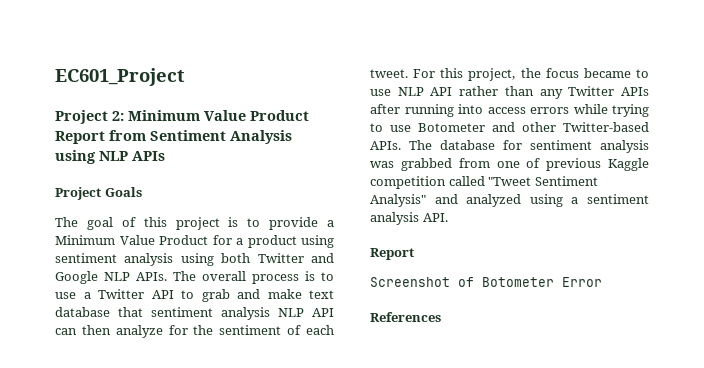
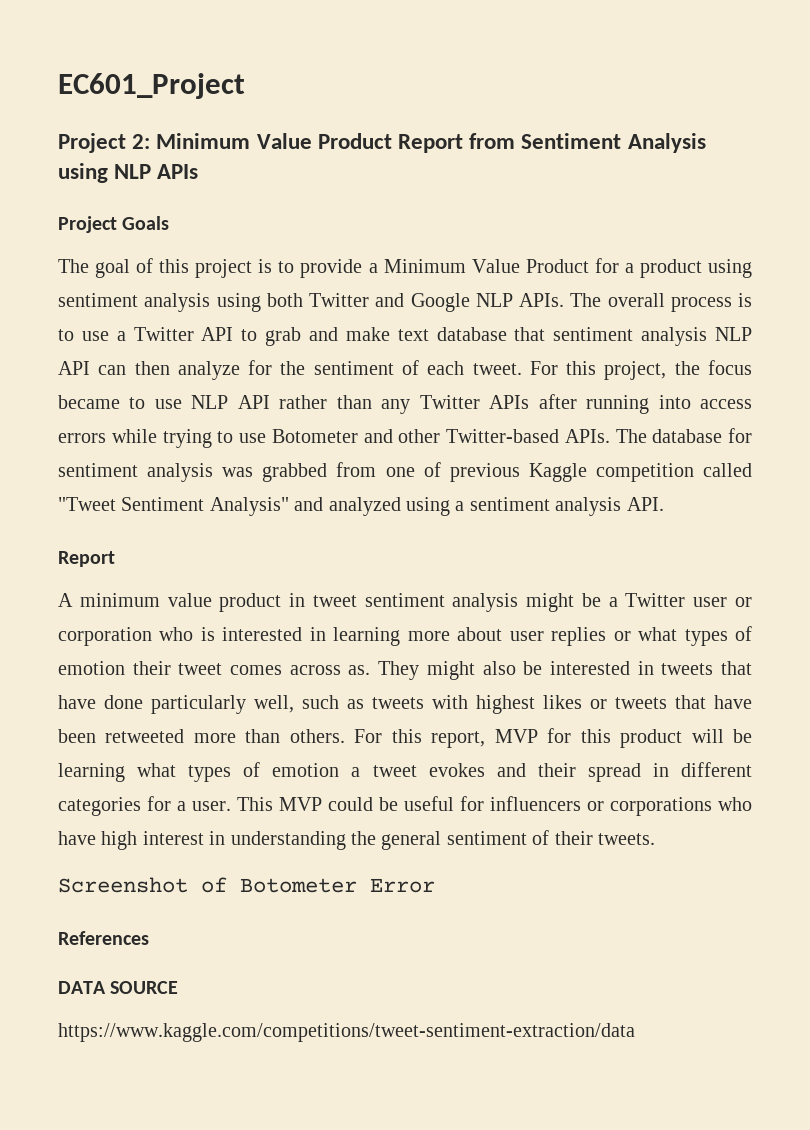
+ A minimum value product in tweet sentiment analysis might be a Twitter user or corporation who is interested in learning more about user replies or what types of emotion their tweet comes across as. They might also be interested in tweets that have done particularly well, such as tweets with highest likes or tweets that have been retweeted more than others. For this report, MVP for this product will be learning what types of emotion a tweet evokes and their spread in different categories for a user. This MVP could be useful for influencers or corporations who have high interest in understanding the general sentiment of their tweets.
+ DATA SOURCE
+ https://www.kaggle.com/competitions/tweet-sentiment-extraction/data

